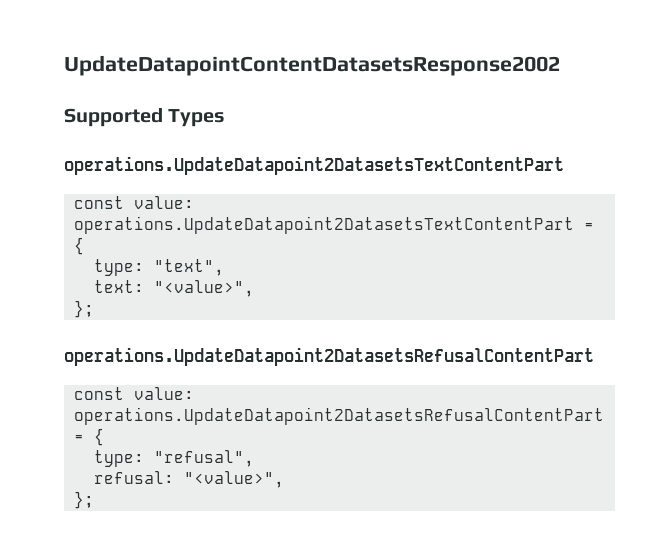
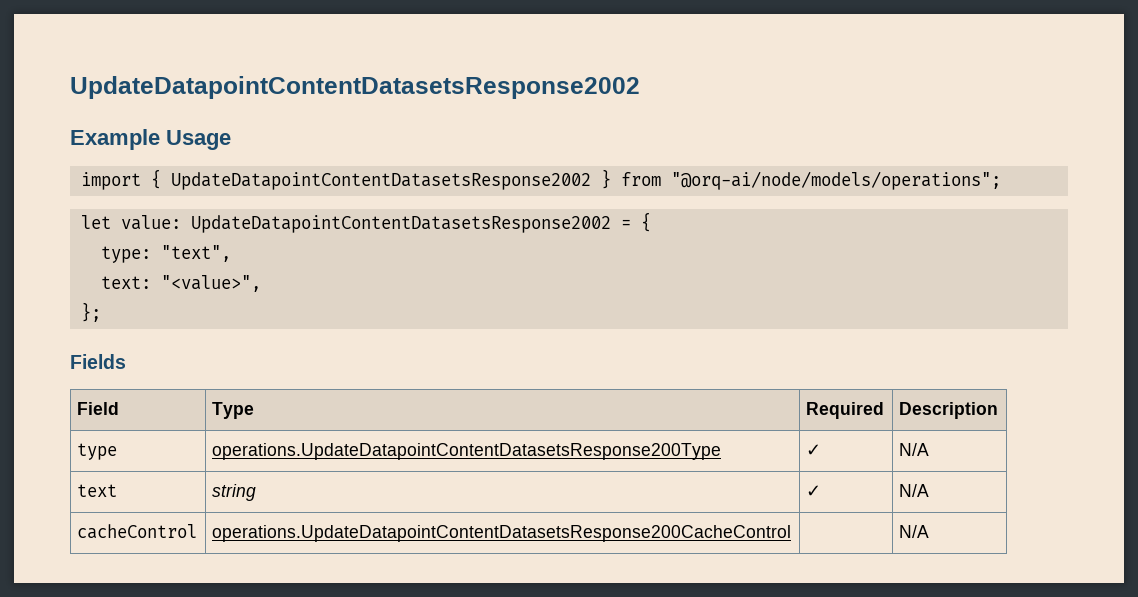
- Supported Types
- operations.UpdateDatapoint2DatasetsTextContentPart
- const value: operations.UpdateDatapoint2DatasetsTextContentPart = {
+ Example Usage
+ import { UpdateDatapointContentDatasetsResponse2002 } from "@orq-ai/node/models/operations";
+ let value: UpdateDatapointContentDatasetsResponse2002 = {
  text: "<value>",
  };
- operations.UpdateDatapoint2DatasetsRefusalContentPart
- const value: operations.UpdateDatapoint2DatasetsRefusalContentPart = {
- type: "refusal",
- refusal: "<value>",
- };
+ Fields
+ Field | Type | Required | Description
+ type | operations.UpdateDatapointContentDatasetsResponse200Type | ✓ | N/A
+ text | string | ✓ | N/A
+ cacheControl | operations.UpdateDatapointContentDatasetsResponse200CacheControl | | N/A

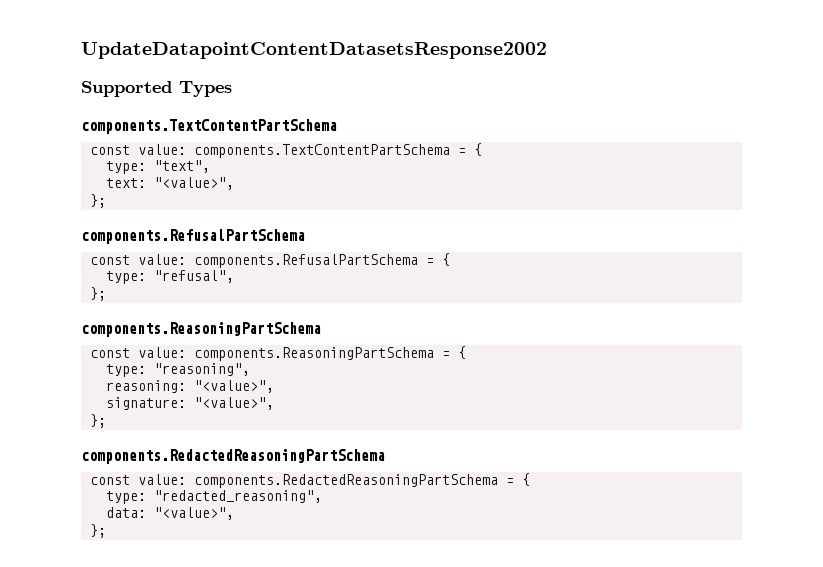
- Example Usage
- import { UpdateDatapointContentDatasetsResponse2002 } from "@orq-ai/node/models/operations";
- let value: UpdateDatapointContentDatasetsResponse2002 = {
+ Supported Types
+ components.TextContentPartSchema
+ const value: components.TextContentPartSchema = {
  text: "<value>",
  };
- Fields
- Field | Type | Required | Description
- type | operations.UpdateDatapointContentDatasetsResponse200Type | ✓ | N/A
- text | string | ✓ | N/A
- cacheControl | operations.UpdateDatapointContentDatasetsResponse200CacheControl | | N/A
+ components.RefusalPartSchema
+ const value: components.RefusalPartSchema = {
+ type: "refusal",
+ };
+ components.ReasoningPartSchema
+ const value: components.ReasoningPartSchema = {
+ type: "reasoning",
+ reasoning: "<value>",
+ signature: "<value>",
+ };
+ components.RedactedReasoningPartSchema
+ const value: components.RedactedReasoningPartSchema = {
+ type: "redacted_reasoning",
+ data: "<value>",
+ };

